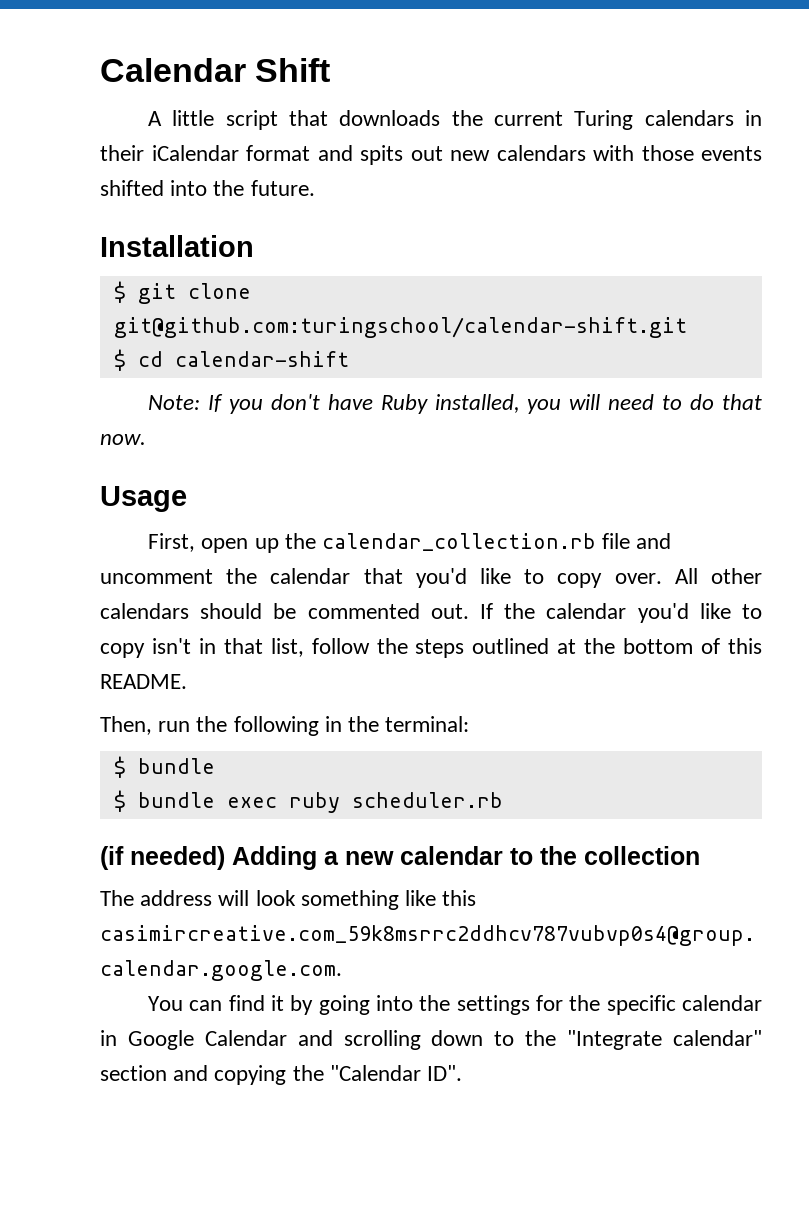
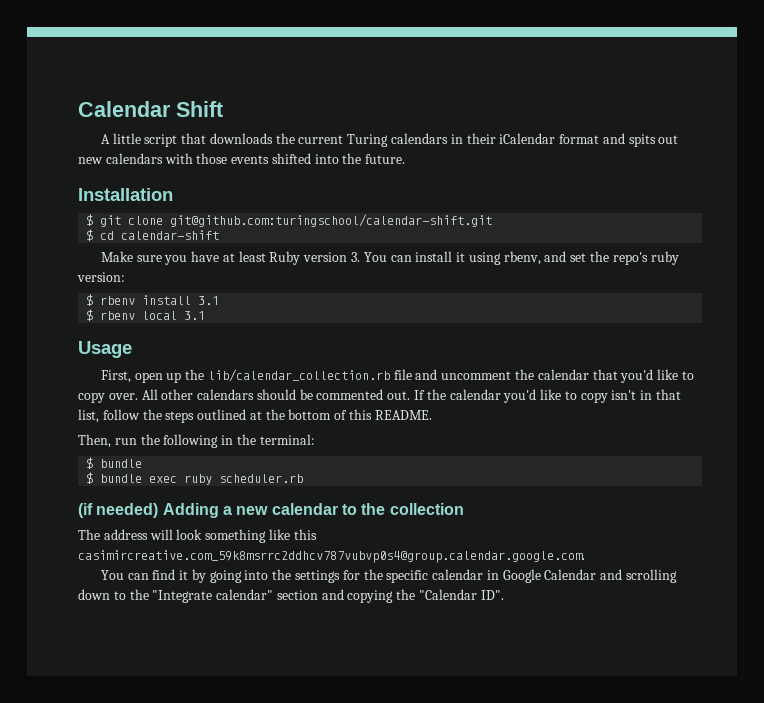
- Note: If you don't have Ruby installed, you will need to do that now.
+ Make sure you have at least Ruby version 3. You can install it using rbenv, and set the repo's ruby version:
+ $ rbenv install 3.1
+ $ rbenv local 3.1
- First, open up the calendar_collection.rb file and uncomment the calendar that you'd like to copy over.
+ First, open up the lib/calendar_collection.rb file and uncomment the calendar that you'd like to copy over.

